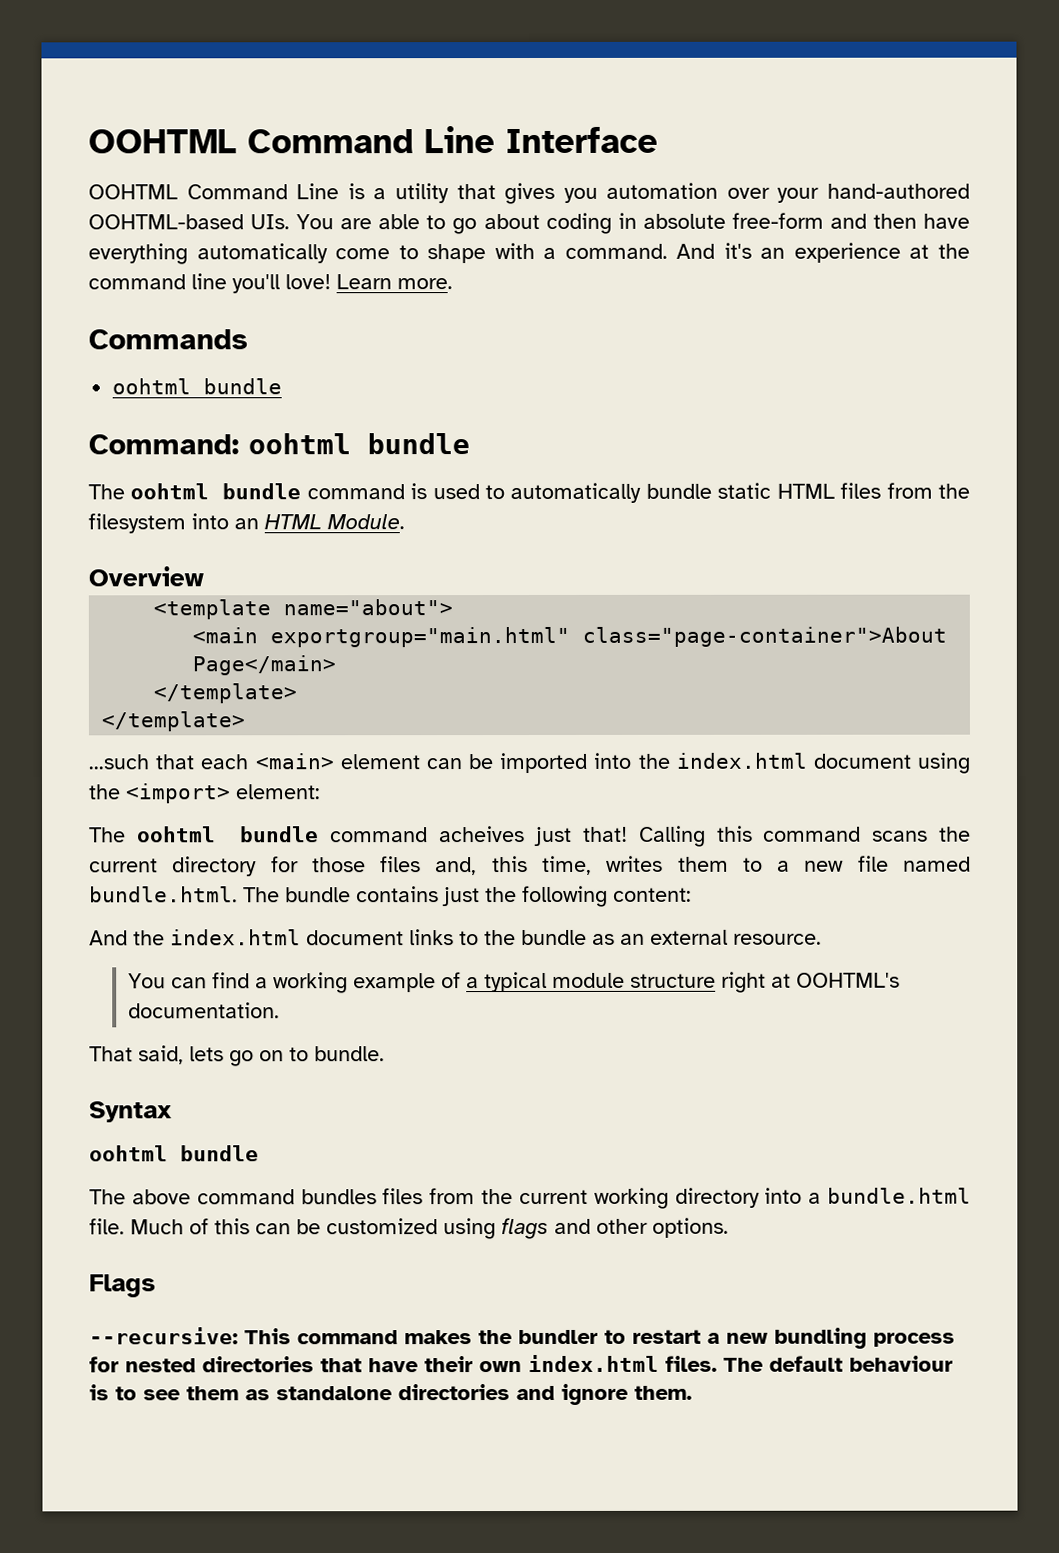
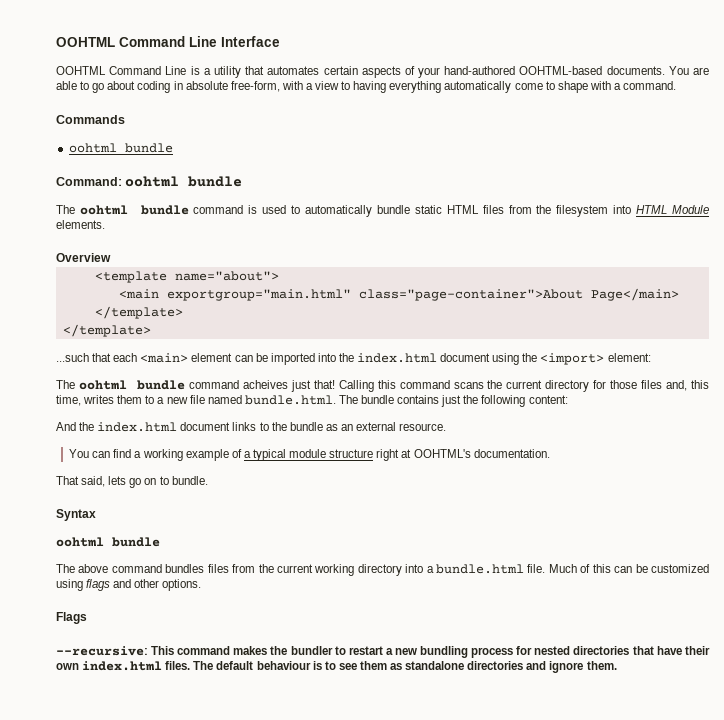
- OOHTML Command Line is a utility that gives you automation over your hand-authored OOHTML-based UIs. You are able to go about coding in absolute free-form and then have everything automatically come to shape with a command. And it's an experience at the command line you'll love! Learn more.
+ OOHTML Command Line is a utility that automates certain aspects of your hand-authored OOHTML-based documents. You are able to go about coding in absolute free-form, with a view to having everything automatically come to shape with a command.
- The oohtml bundle command is used to automatically bundle static HTML files from the filesystem into an HTML Module.
+ The oohtml bundle command is used to automatically bundle static HTML files from the filesystem into HTML Module elements.

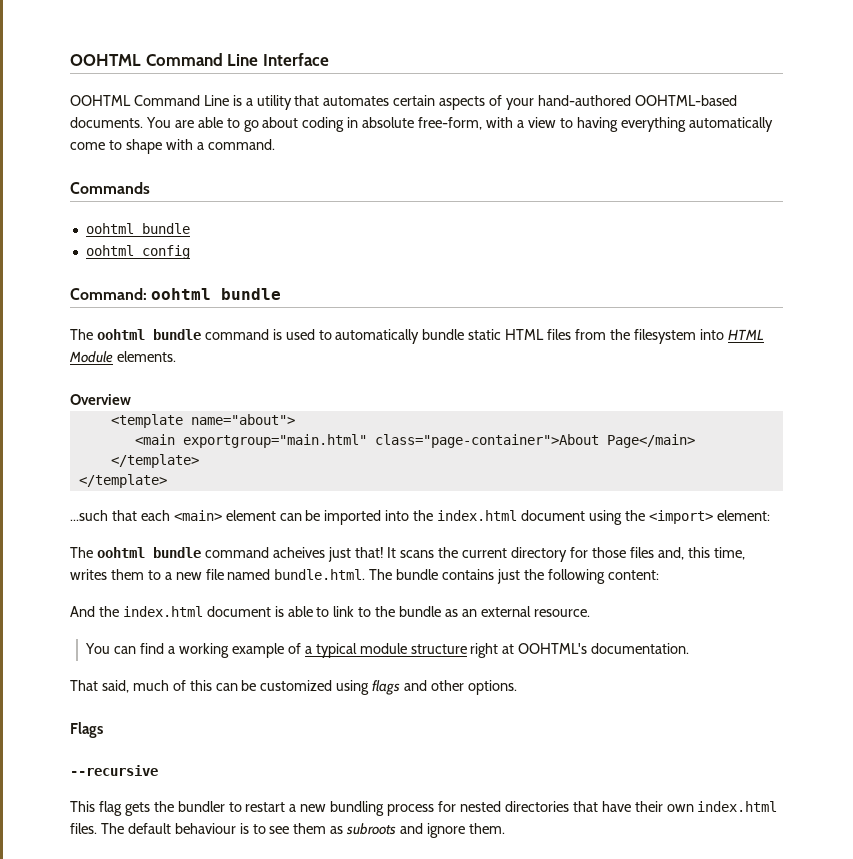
+ oohtml config
- Calling this command scans the current directory for those files and, this time, writes them to a new file named bundle.html. The bundle contains just the following content:
+ It scans the current directory for those files and, this time, writes them to a new file named bundle.html. The bundle contains just the following content:
- And the index.html document links to the bundle as an external resource.
+ And the index.html document is able to link to the bundle as an external resource.
- That said, lets go on to bundle.
- Syntax
- oohtml bundle
- The above command bundles files from the current working directory into a bundle.html file. Much of this can be customized using flags and other options.
+ That said, much of this can be customized using flags and other options.
- --recursive: This command makes the bundler to restart a new bundling process for nested directories that have their own index.html files.
+ --recursive
+ This flag gets the bundler to restart a new bundling process for nested directories that have their own index.html files.
- The default behaviour is to see them as standalone directories and ignore them.
+ The default behaviour is to see them as subroots and ignore them.

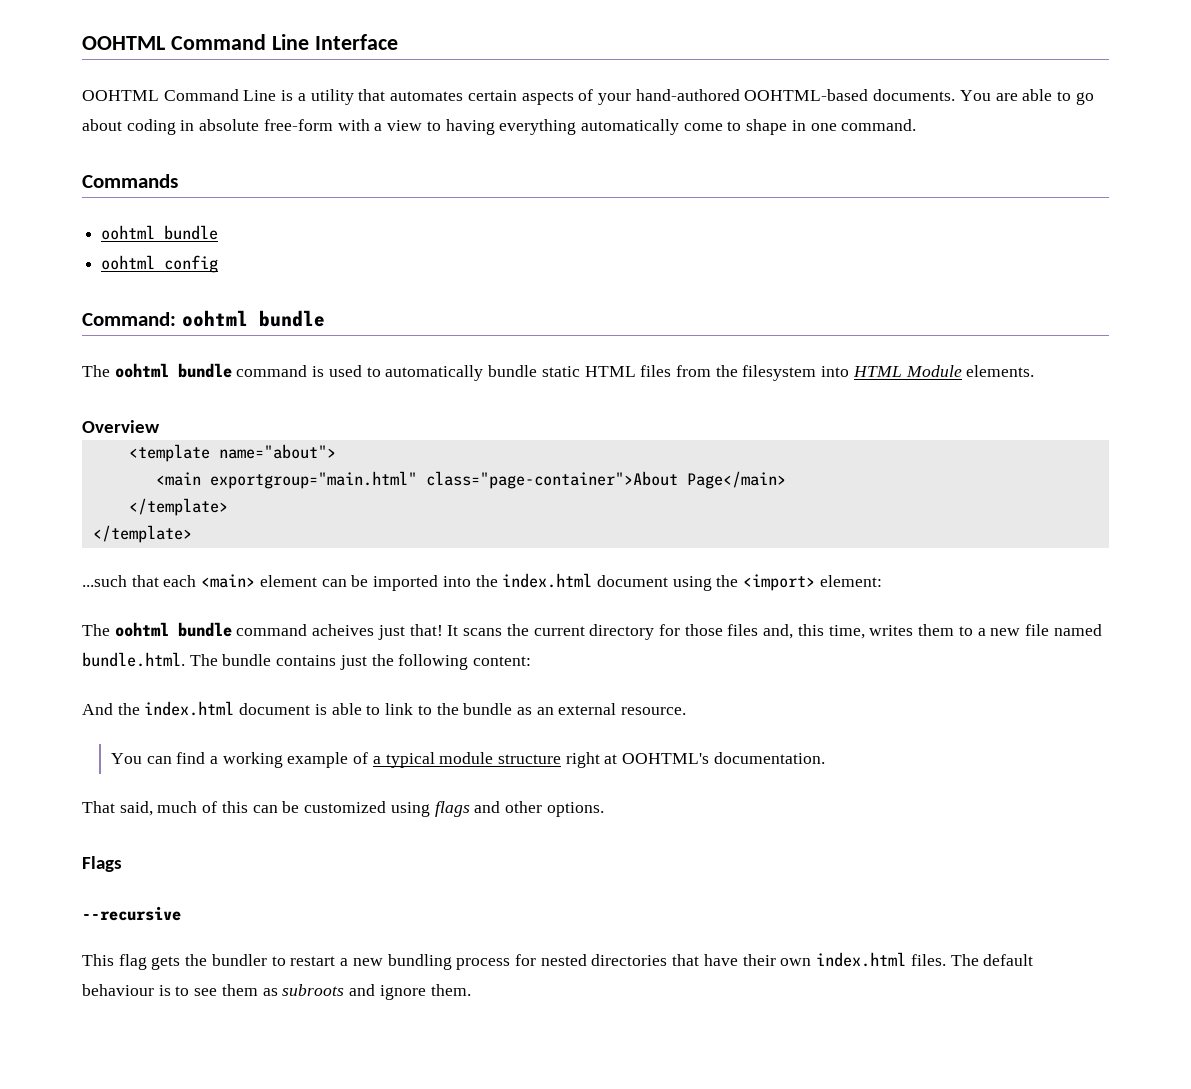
- You are able to go about coding in absolute free-form, with a view to having everything automatically come to shape with a command.
+ You are able to go about coding in absolute free-form with a view to having everything automatically come to shape in one command.

